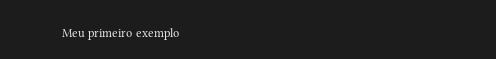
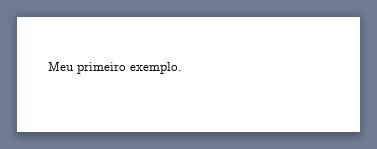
- Meu primeiro exemplo
+ Meu primeiro exemplo.

